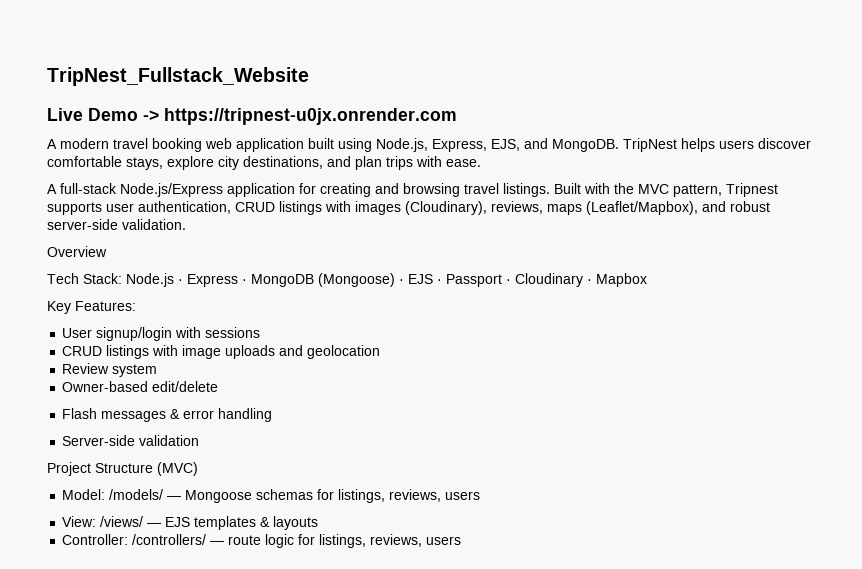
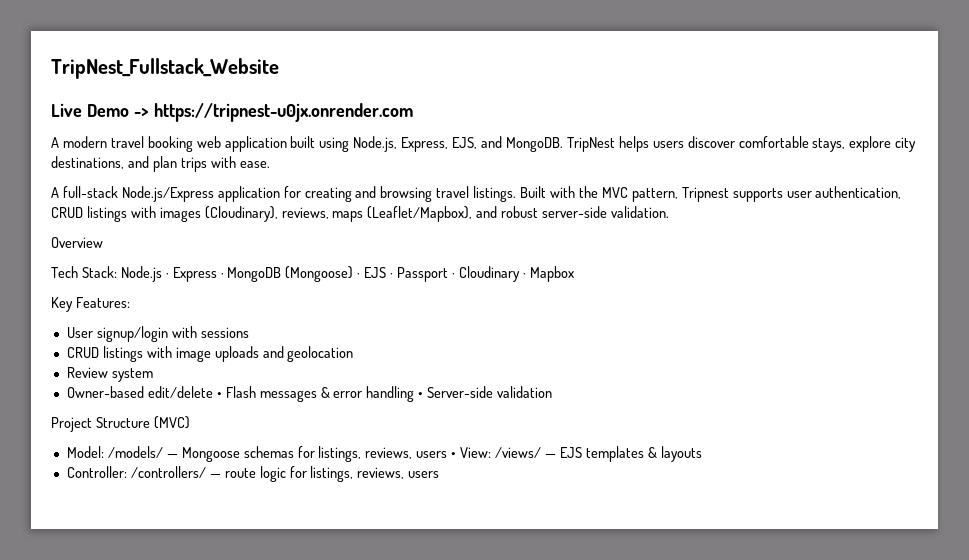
- Owner-based edit/delete
- Flash messages & error handling
- Server-side validation
+ Owner-based edit/delete • Flash messages & error handling • Server-side validation
- Model: /models/ — Mongoose schemas for listings, reviews, users
- View: /views/ — EJS templates & layouts
+ Model: /models/ — Mongoose schemas for listings, reviews, users • View: /views/ — EJS templates & layouts

